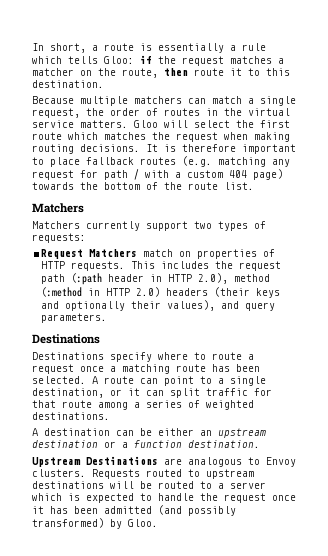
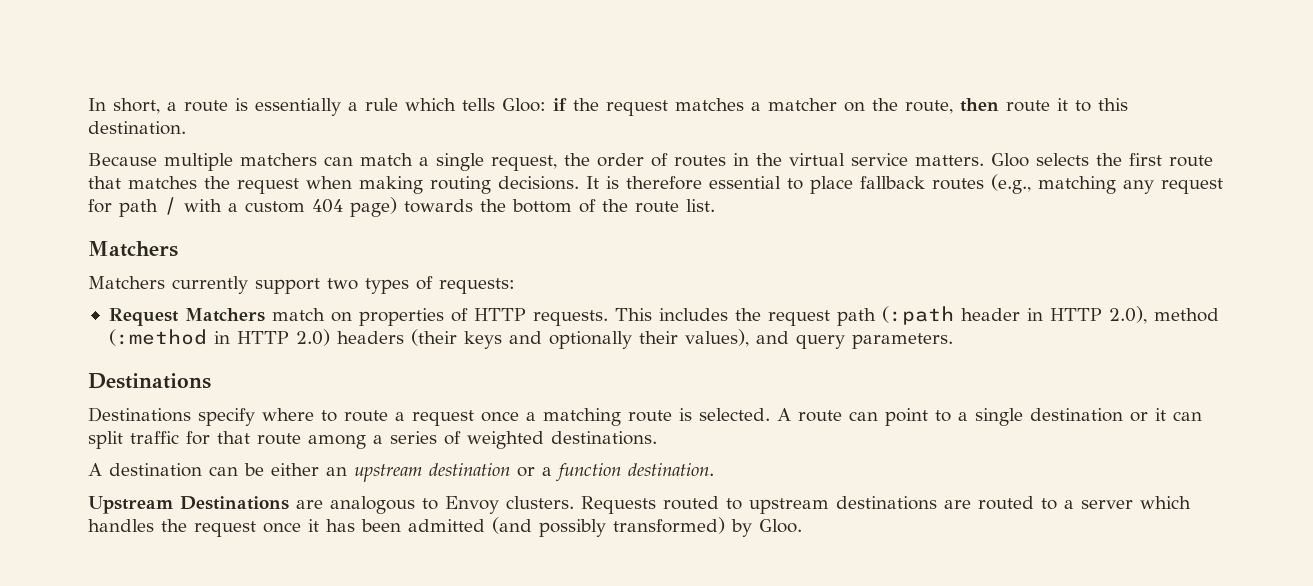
- Gloo will select the first route which matches the request when making routing decisions.
+ Gloo selects the first route that matches the request when making routing decisions.
- It is therefore important to place fallback routes (e.g. matching any request for path / with a custom 404 page) towards the bottom of the route list.
+ It is therefore essential to place fallback routes (e.g., matching any request for path / with a custom 404 page) towards the bottom of the route list.
- Destinations specify where to route a request once a matching route has been selected.
+ Destinations specify where to route a request once a matching route is selected.
- A route can point to a single destination, or it can split traffic for that route among a series of weighted destinations.
+ A route can point to a single destination or it can split traffic for that route among a series of weighted destinations.
- Requests routed to upstream destinations will be routed to a server which is expected to handle the request once it has been admitted (and possibly transformed) by Gloo.
+ Requests routed to upstream destinations are routed to a server which handles the request once it has been admitted (and possibly transformed) by Gloo.

